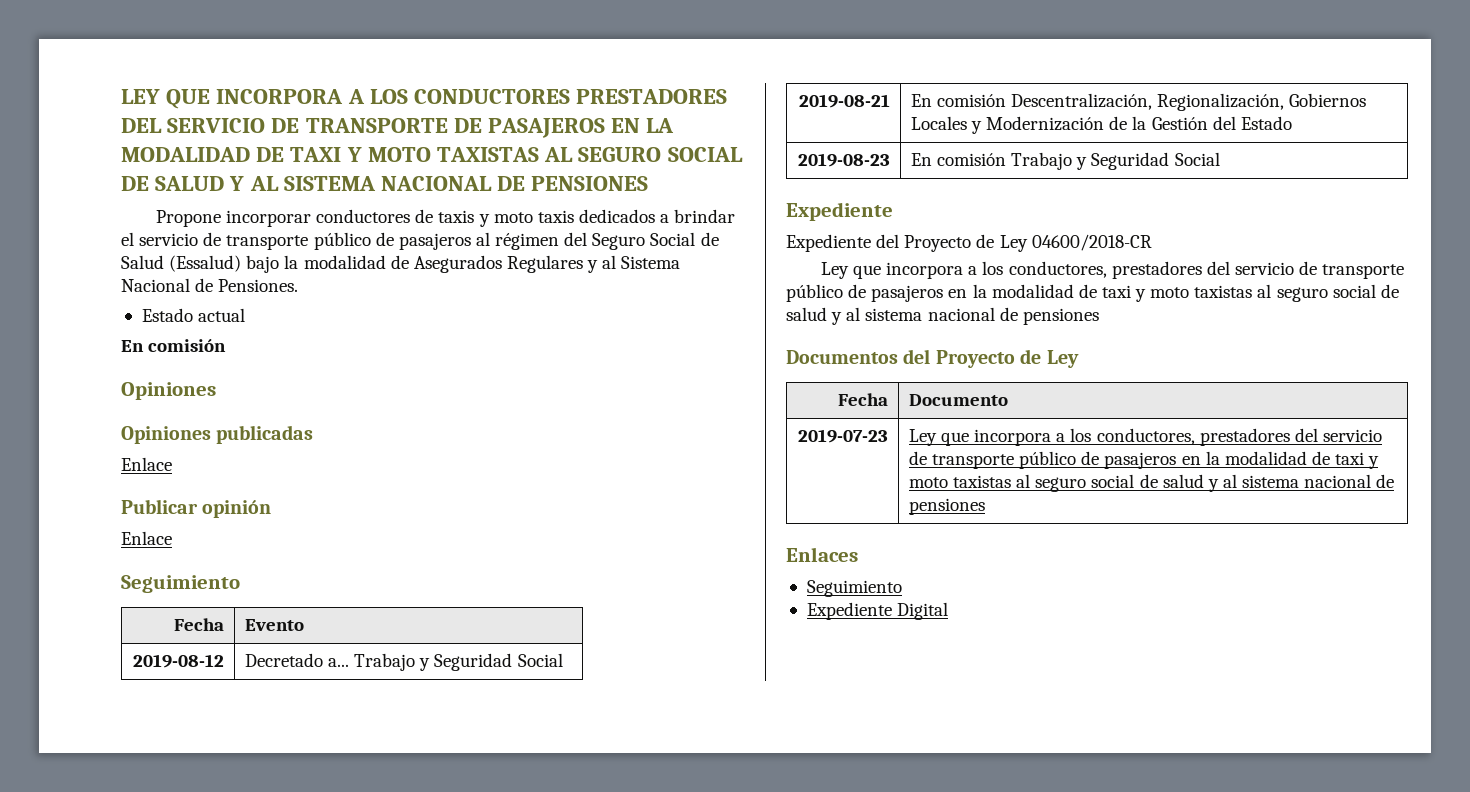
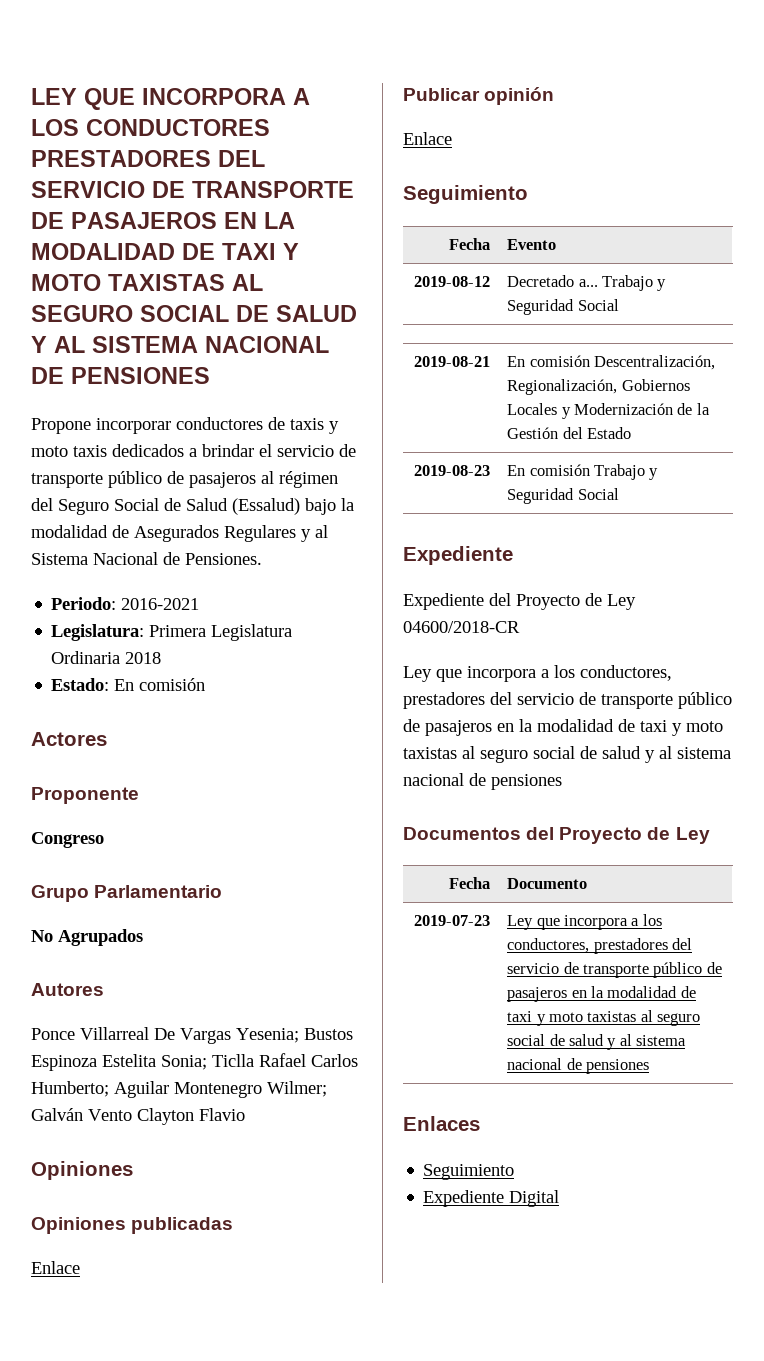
- Estado actual
- En comisión
+ Periodo: 2016-2021
+ Legislatura: Primera Legislatura Ordinaria 2018
+ Estado: En comisión
+ Actores
+ Proponente
+ Congreso
+ Grupo Parlamentario
+ No Agrupados
+ Autores
+ Ponce Villarreal De Vargas Yesenia; Bustos Espinoza Estelita Sonia; Ticlla Rafael Carlos Humberto; Aguilar Montenegro Wilmer; Galván Vento Clayton Flavio

